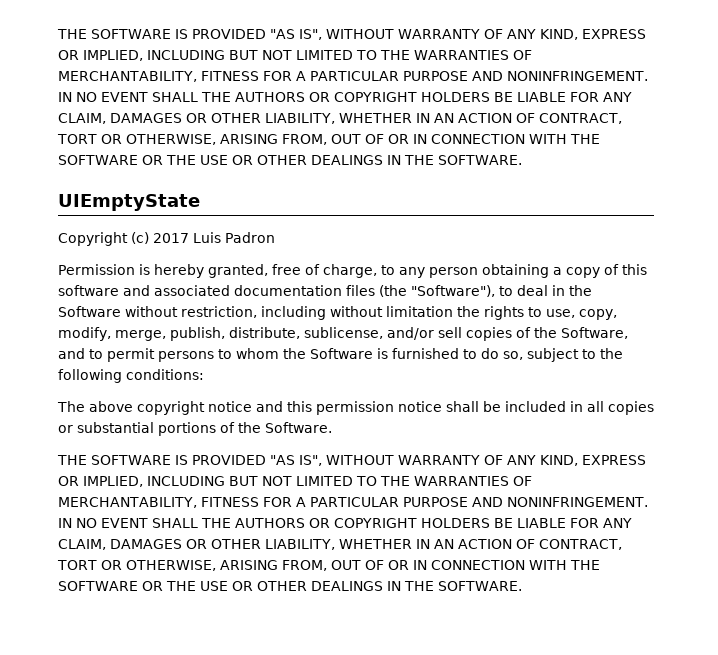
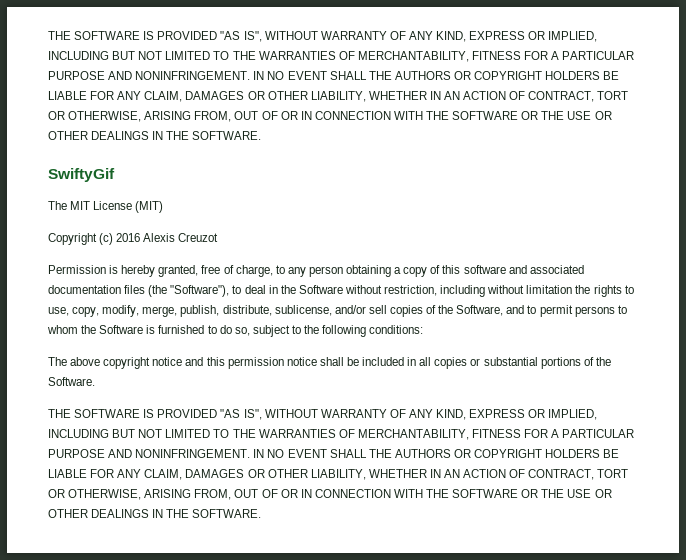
- UIEmptyState
+ SwiftyGif
+ The MIT License (MIT)
- Copyright (c) 2017 Luis Padron
+ Copyright (c) 2016 Alexis Creuzot

